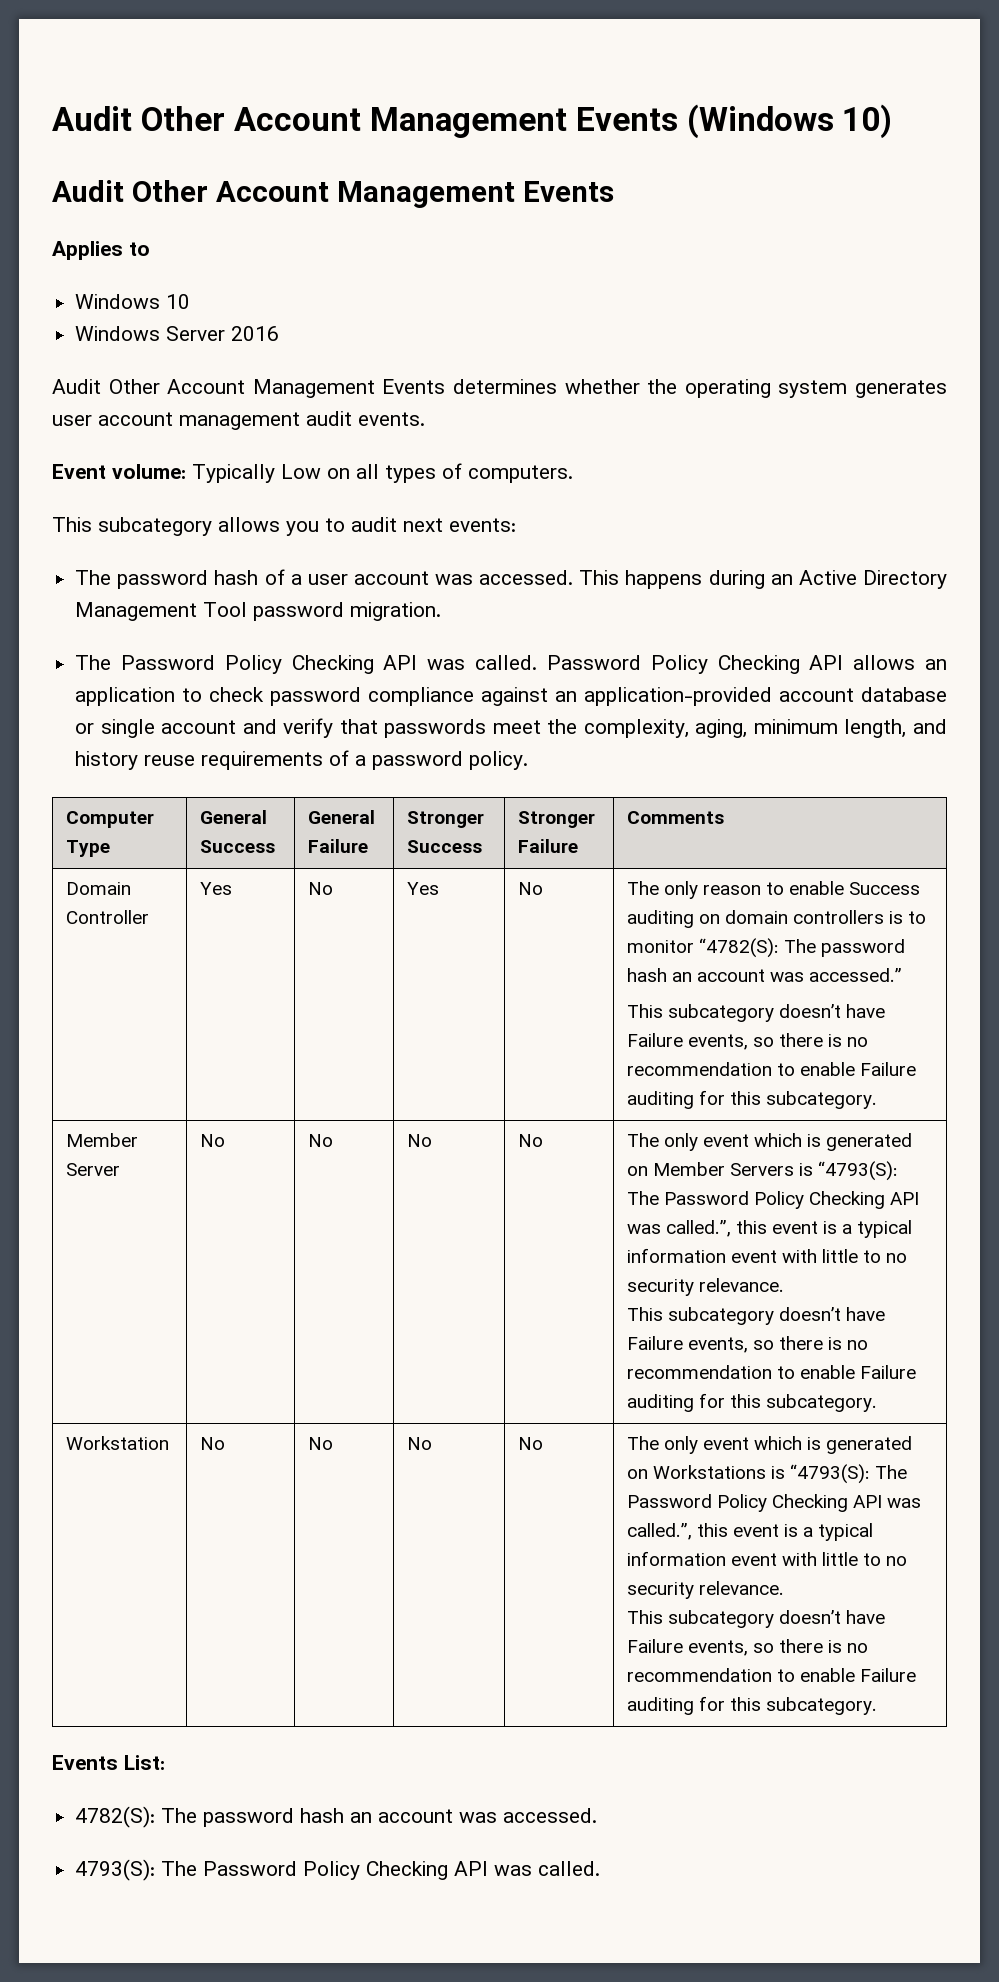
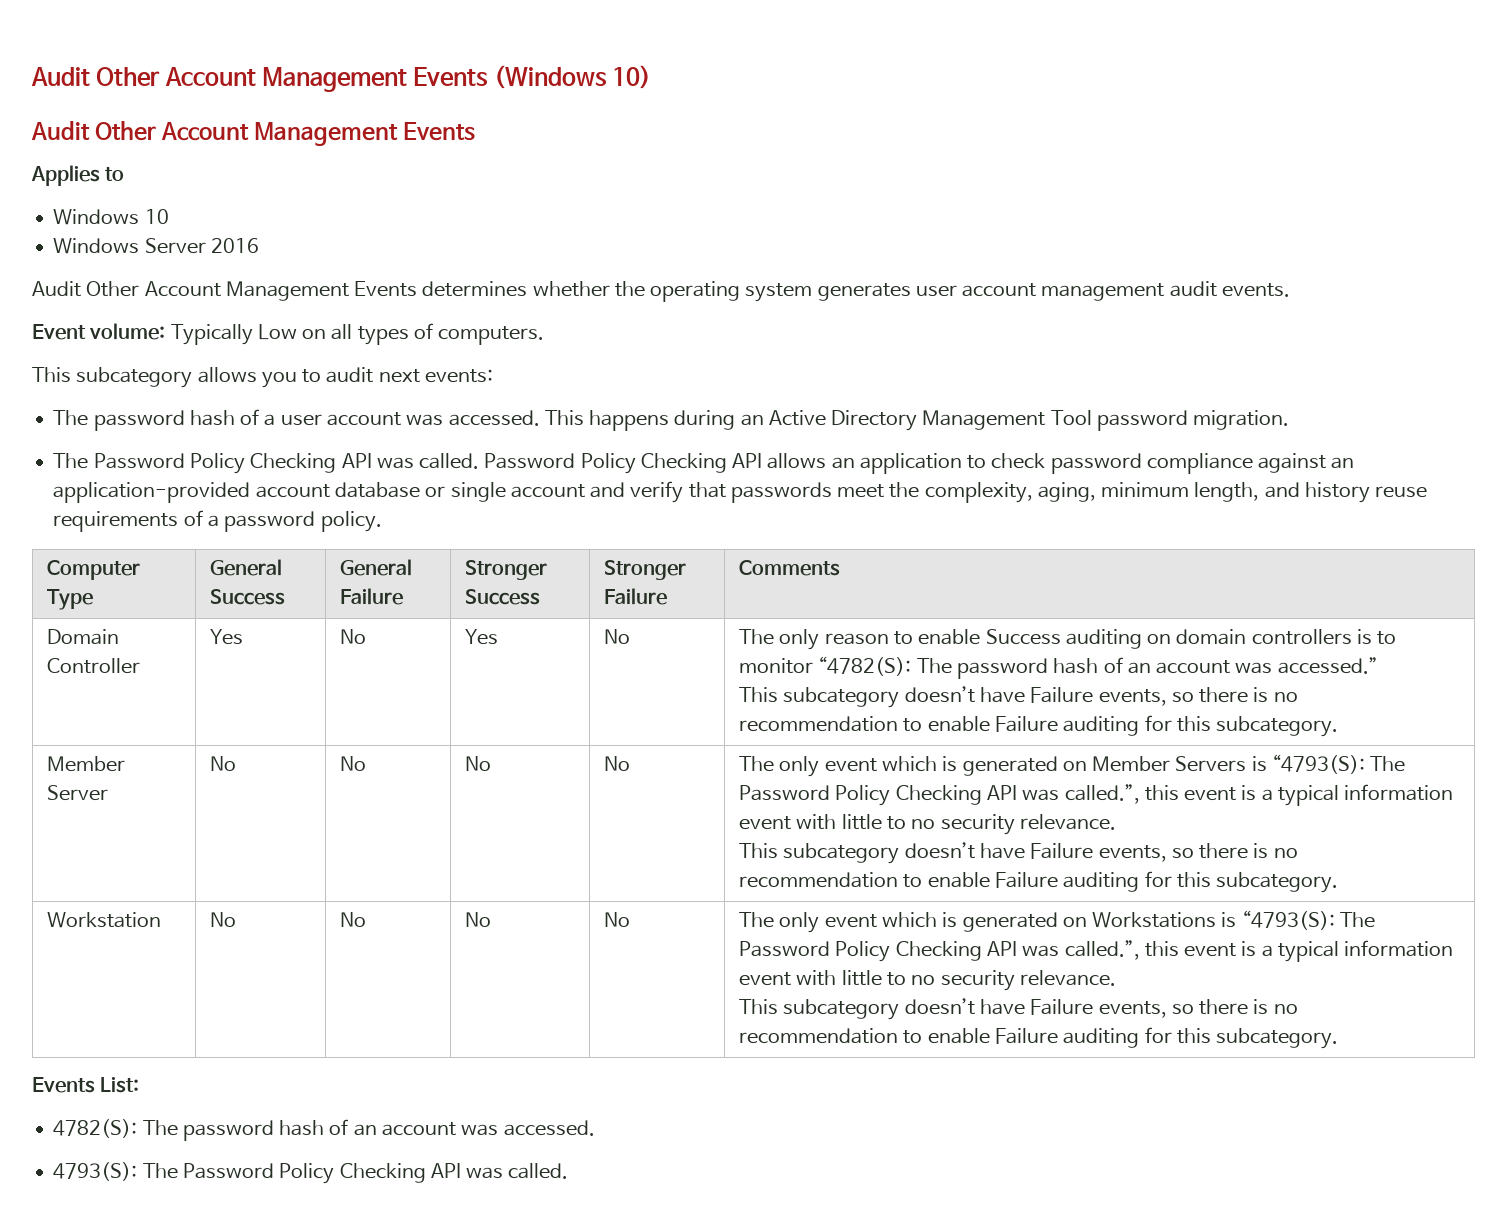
- The only reason to enable Success auditing on domain controllers is to monitor “4782(S): The password hash an account was accessed.”
+ The only reason to enable Success auditing on domain controllers is to monitor “4782(S): The password hash of an account was accessed.”
- 4782(S): The password hash an account was accessed.
+ 4782(S): The password hash of an account was accessed.

